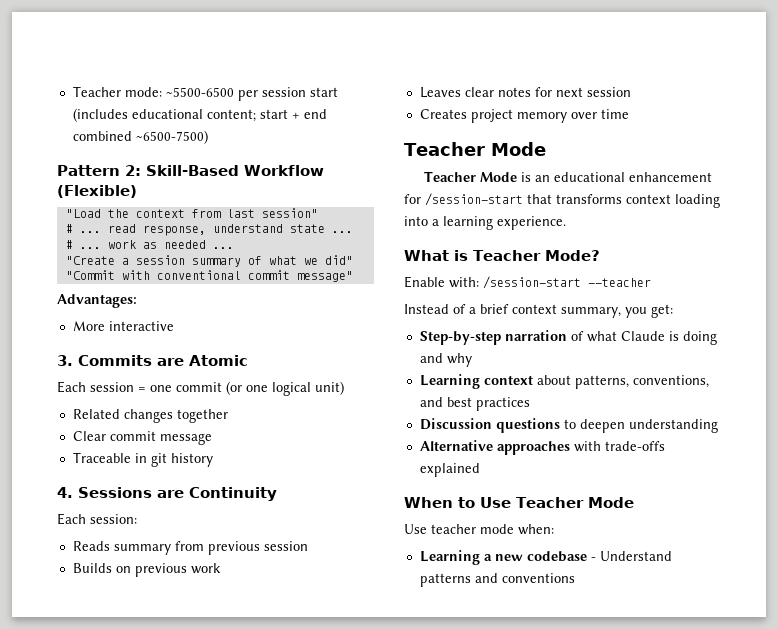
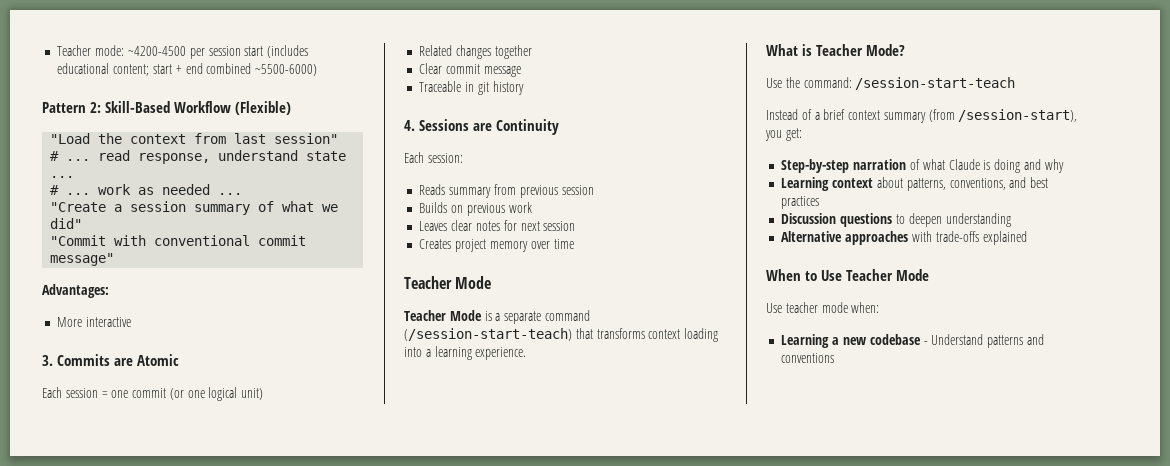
- Teacher mode: ~5500-6500 per session start (includes educational content; start + end combined ~6500-7500)
+ Teacher mode: ~4200-4500 per session start (includes educational content; start + end combined ~5500-6000)
- Teacher Mode is an educational enhancement for /session-start that transforms context loading into a learning experience.
+ Teacher Mode is a separate command (/session-start-teach) that transforms context loading into a learning experience.
- Enable with: /session-start --teacher
+ Use the command: /session-start-teach
- Instead of a brief context summary, you get:
+ Instead of a brief context summary (from /session-start), you get:

